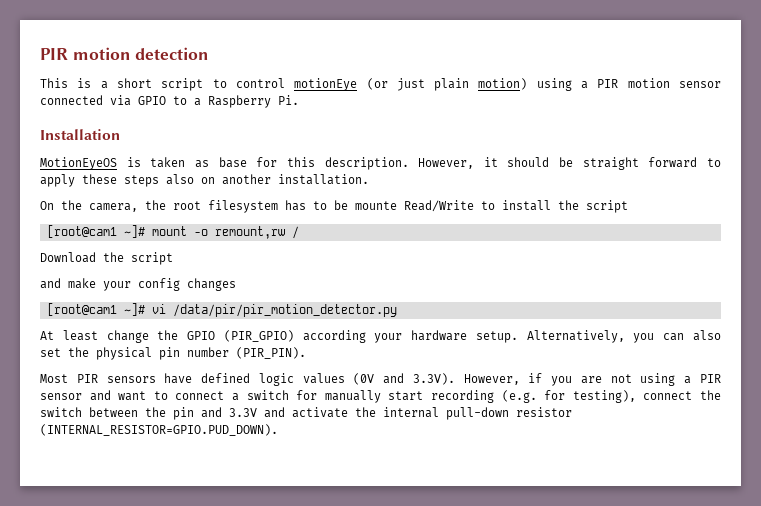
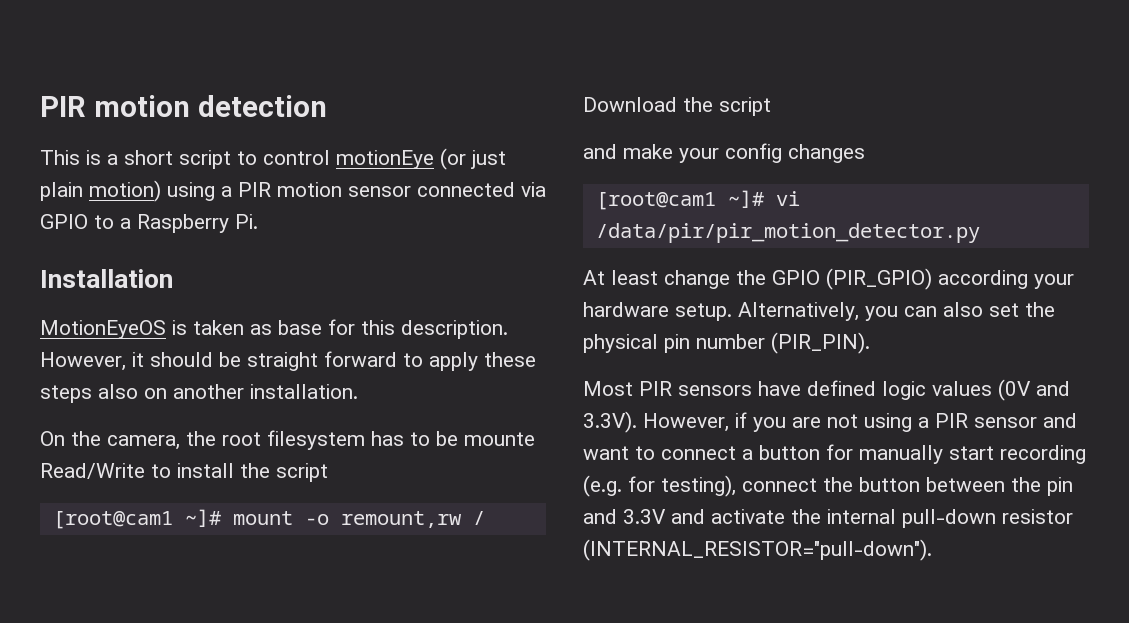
- Most PIR sensors have defined logic values (0V and 3.3V). However, if you are not using a PIR sensor and want to connect a switch for manually start recording (e.g. for testing), connect the switch between the pin and 3.3V and activate the internal pull-down resistor (INTERNAL_RESISTOR=GPIO.PUD_DOWN).
+ Most PIR sensors have defined logic values (0V and 3.3V). However, if you are not using a PIR sensor and want to connect a button for manually start recording (e.g. for testing), connect the button between the pin and 3.3V and activate the internal pull-down resistor (INTERNAL_RESISTOR="pull-down").

